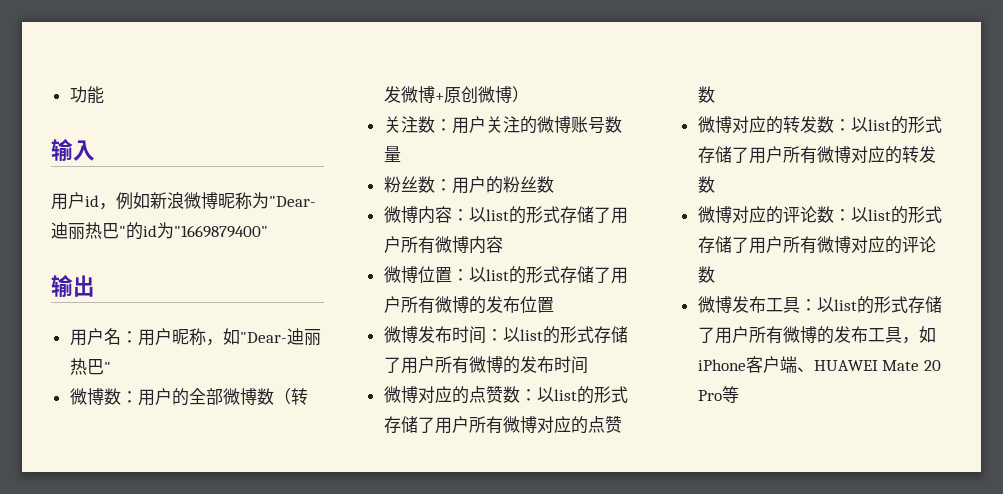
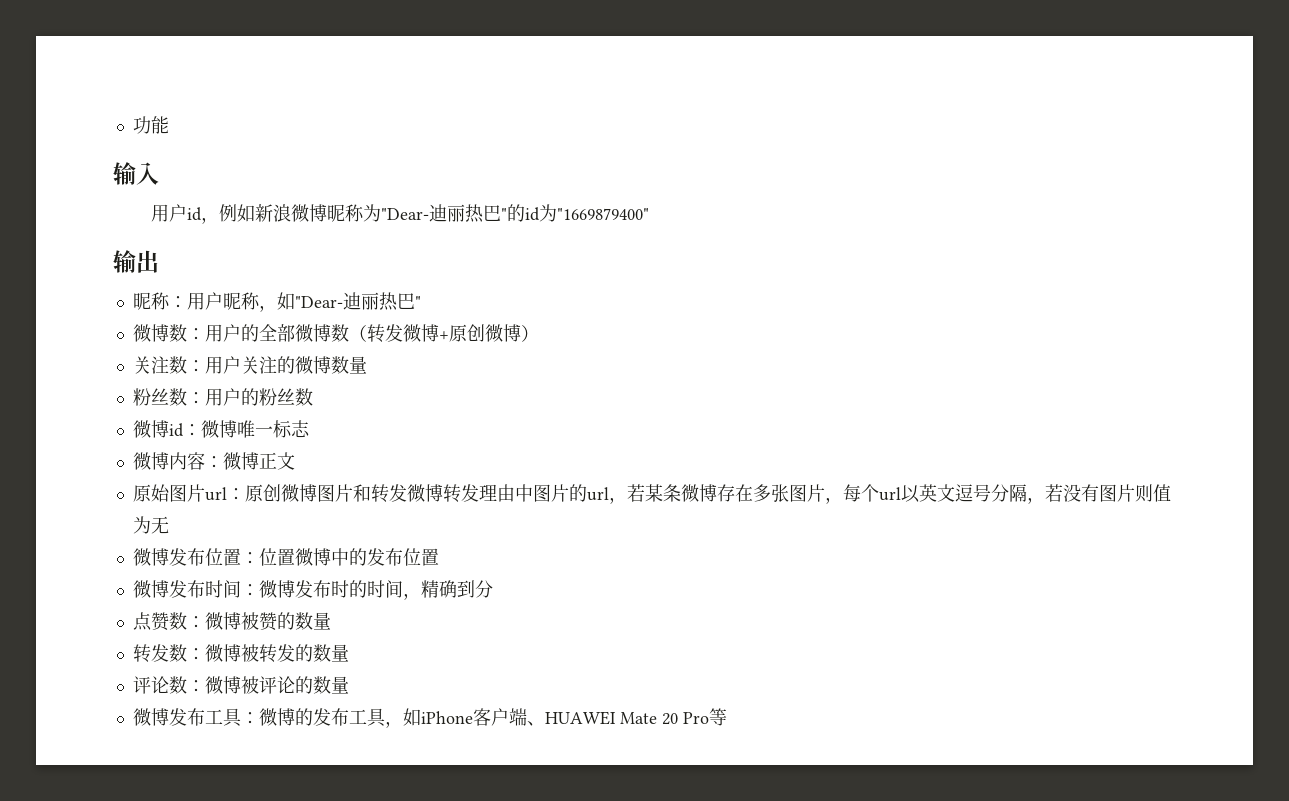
- 用户名：用户昵称，如"Dear-迪丽热巴"
+ 昵称：用户昵称，如"Dear-迪丽热巴"
- 关注数：用户关注的微博账号数量
+ 关注数：用户关注的微博数量
- 微博内容：以list的形式存储了用户所有微博内容
- 微博位置：以list的形式存储了用户所有微博的发布位置
+ 微博id：微博唯一标志
+ 微博内容：微博正文
+ 原始图片url：原创微博图片和转发微博转发理由中图片的url，若某条微博存在多张图片，每个url以英文逗号分隔，若没有图片则值为无
+ 微博发布位置：位置微博中的发布位置
- 微博发布时间：以list的形式存储了用户所有微博的发布时间
- 微博对应的点赞数：以list的形式存储了用户所有微博对应的点赞数
- 微博对应的转发数：以list的形式存储了用户所有微博对应的转发数
- 微博对应的评论数：以list的形式存储了用户所有微博对应的评论数
+ 微博发布时间：微博发布时的时间，精确到分
+ 点赞数：微博被赞的数量
+ 转发数：微博被转发的数量
+ 评论数：微博被评论的数量
- 微博发布工具：以list的形式存储了用户所有微博的发布工具，如iPhone客户端、HUAWEI Mate 20 Pro等
+ 微博发布工具：微博的发布工具，如iPhone客户端、HUAWEI Mate 20 Pro等

